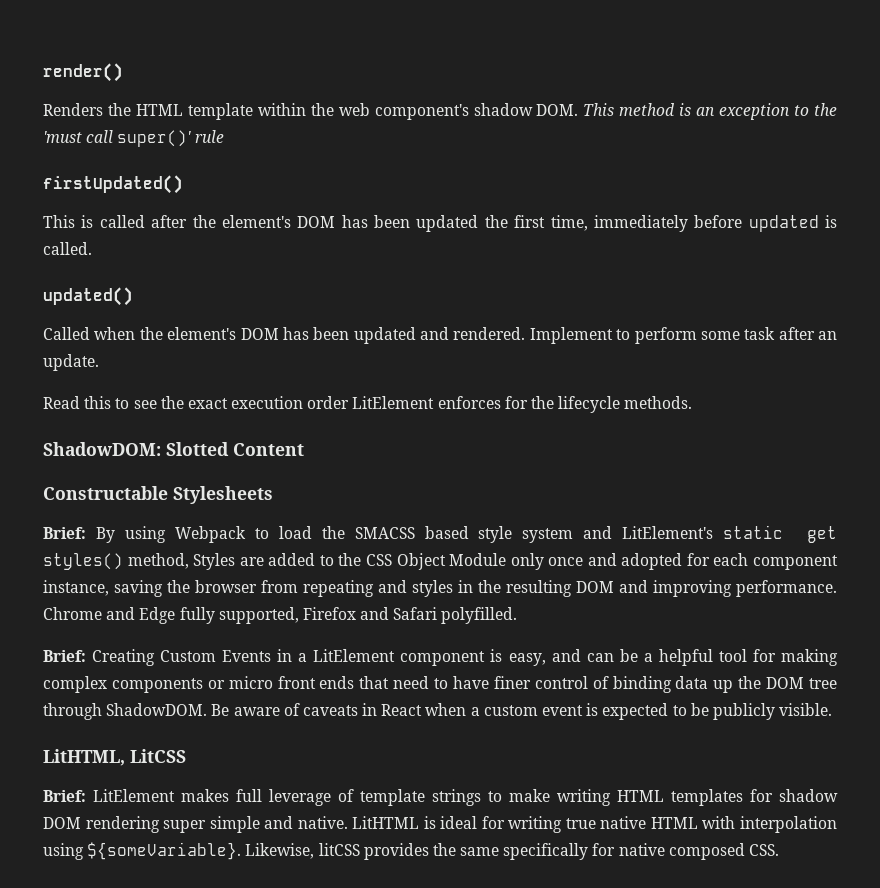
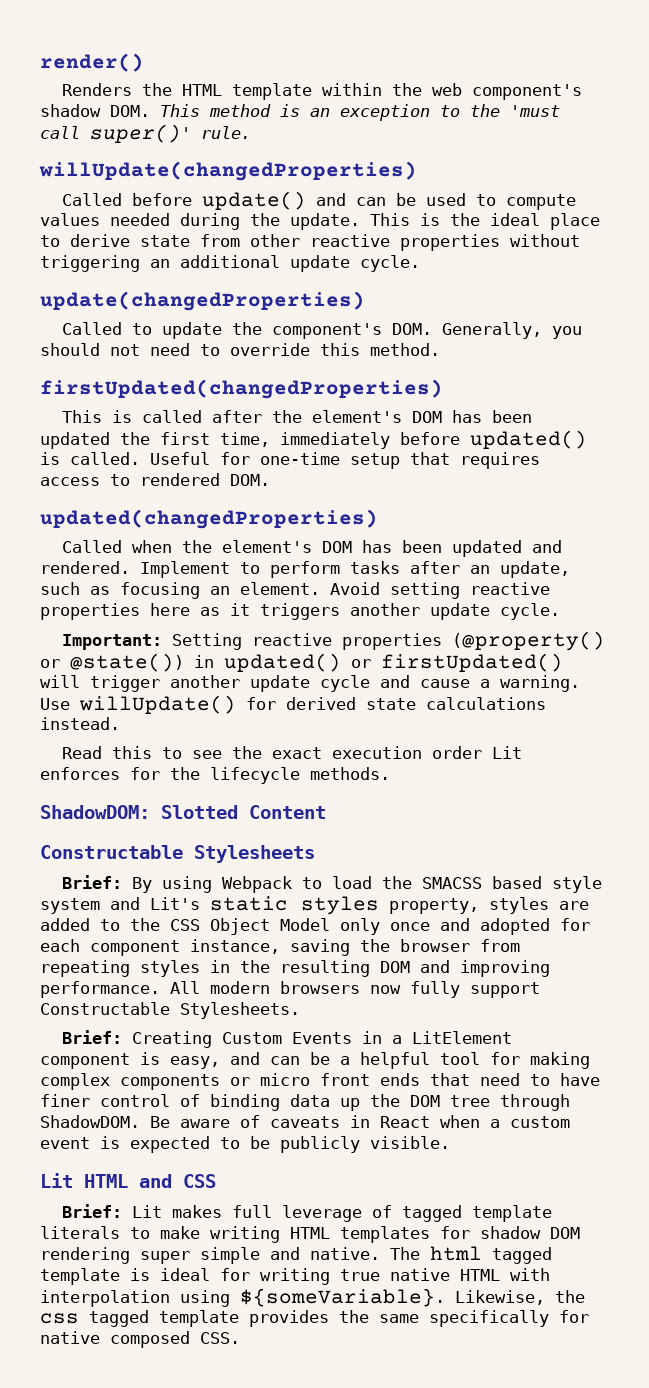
- Renders the HTML template within the web component's shadow DOM. This method is an exception to the 'must call super()' rule
- firstUpdated()
+ Renders the HTML template within the web component's shadow DOM. This method is an exception to the 'must call super()' rule.
+ willUpdate(changedProperties)
+ Called before update() and can be used to compute values needed during the update. This is the ideal place to derive state from other reactive properties without triggering an additional update cycle.
+ update(changedProperties)
+ Called to update the component's DOM. Generally, you should not need to override this method.
+ firstUpdated(changedProperties)
- This is called after the element's DOM has been updated the first time, immediately before updated is called.
- updated()
+ This is called after the element's DOM has been updated the first time, immediately before updated() is called. Useful for one-time setup that requires access to rendered DOM.
+ updated(changedProperties)
- Implement to perform some task after an update.
+ Implement to perform tasks after an update, such as focusing an element. Avoid setting reactive properties here as it triggers another update cycle.
+ Important: Setting reactive properties (@property() or @state()) in updated() or firstUpdated() will trigger another update cycle and cause a warning. Use willUpdate() for derived state calculations instead.
- Read this to see the exact execution order LitElement enforces for the lifecycle methods.
+ Read this to see the exact execution order Lit enforces for the lifecycle methods.
- Brief: By using Webpack to load the SMACSS based style system and LitElement's static get styles() method, Styles are added to the CSS Object Module only once and adopted for each component instance, saving the browser from repeating and styles in the resulting DOM and improving performance.
+ Brief: By using Webpack to load the SMACSS based style system and Lit's static styles property, styles are added to the CSS Object Model only once and adopted for each component instance, saving the browser from repeating styles in the resulting DOM and improving performance.
- Chrome and Edge fully supported, Firefox and Safari polyfilled.
+ All modern browsers now fully support Constructable Stylesheets.
- LitHTML, LitCSS
- Brief: LitElement makes full leverage of template strings to make writing HTML templates for shadow DOM rendering super simple and native.
+ Lit HTML and CSS
+ Brief: Lit makes full leverage of tagged template literals to make writing HTML templates for shadow DOM rendering super simple and native.
- LitHTML is ideal for writing true native HTML with interpolation using ${someVariable}.
+ The html tagged template is ideal for writing true native HTML with interpolation using ${someVariable}.
- Likewise, litCSS provides the same specifically for native composed CSS.
+ Likewise, the css tagged template provides the same specifically for native composed CSS.

